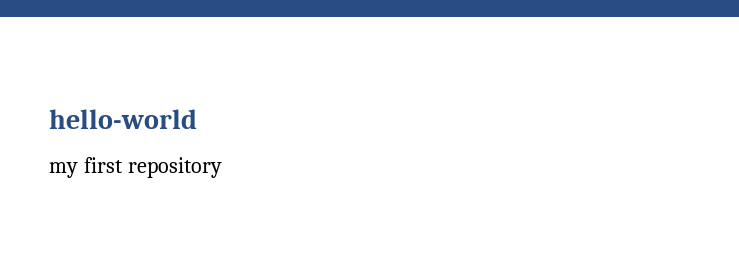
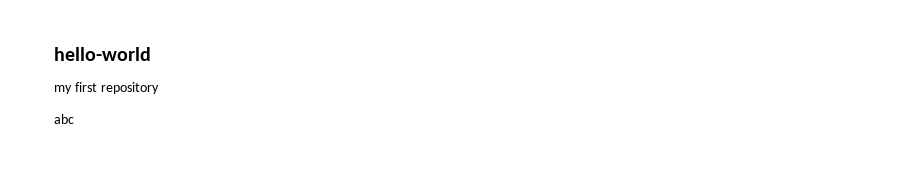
+ abc

